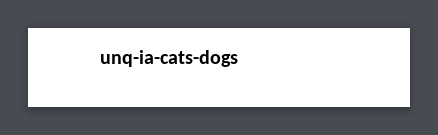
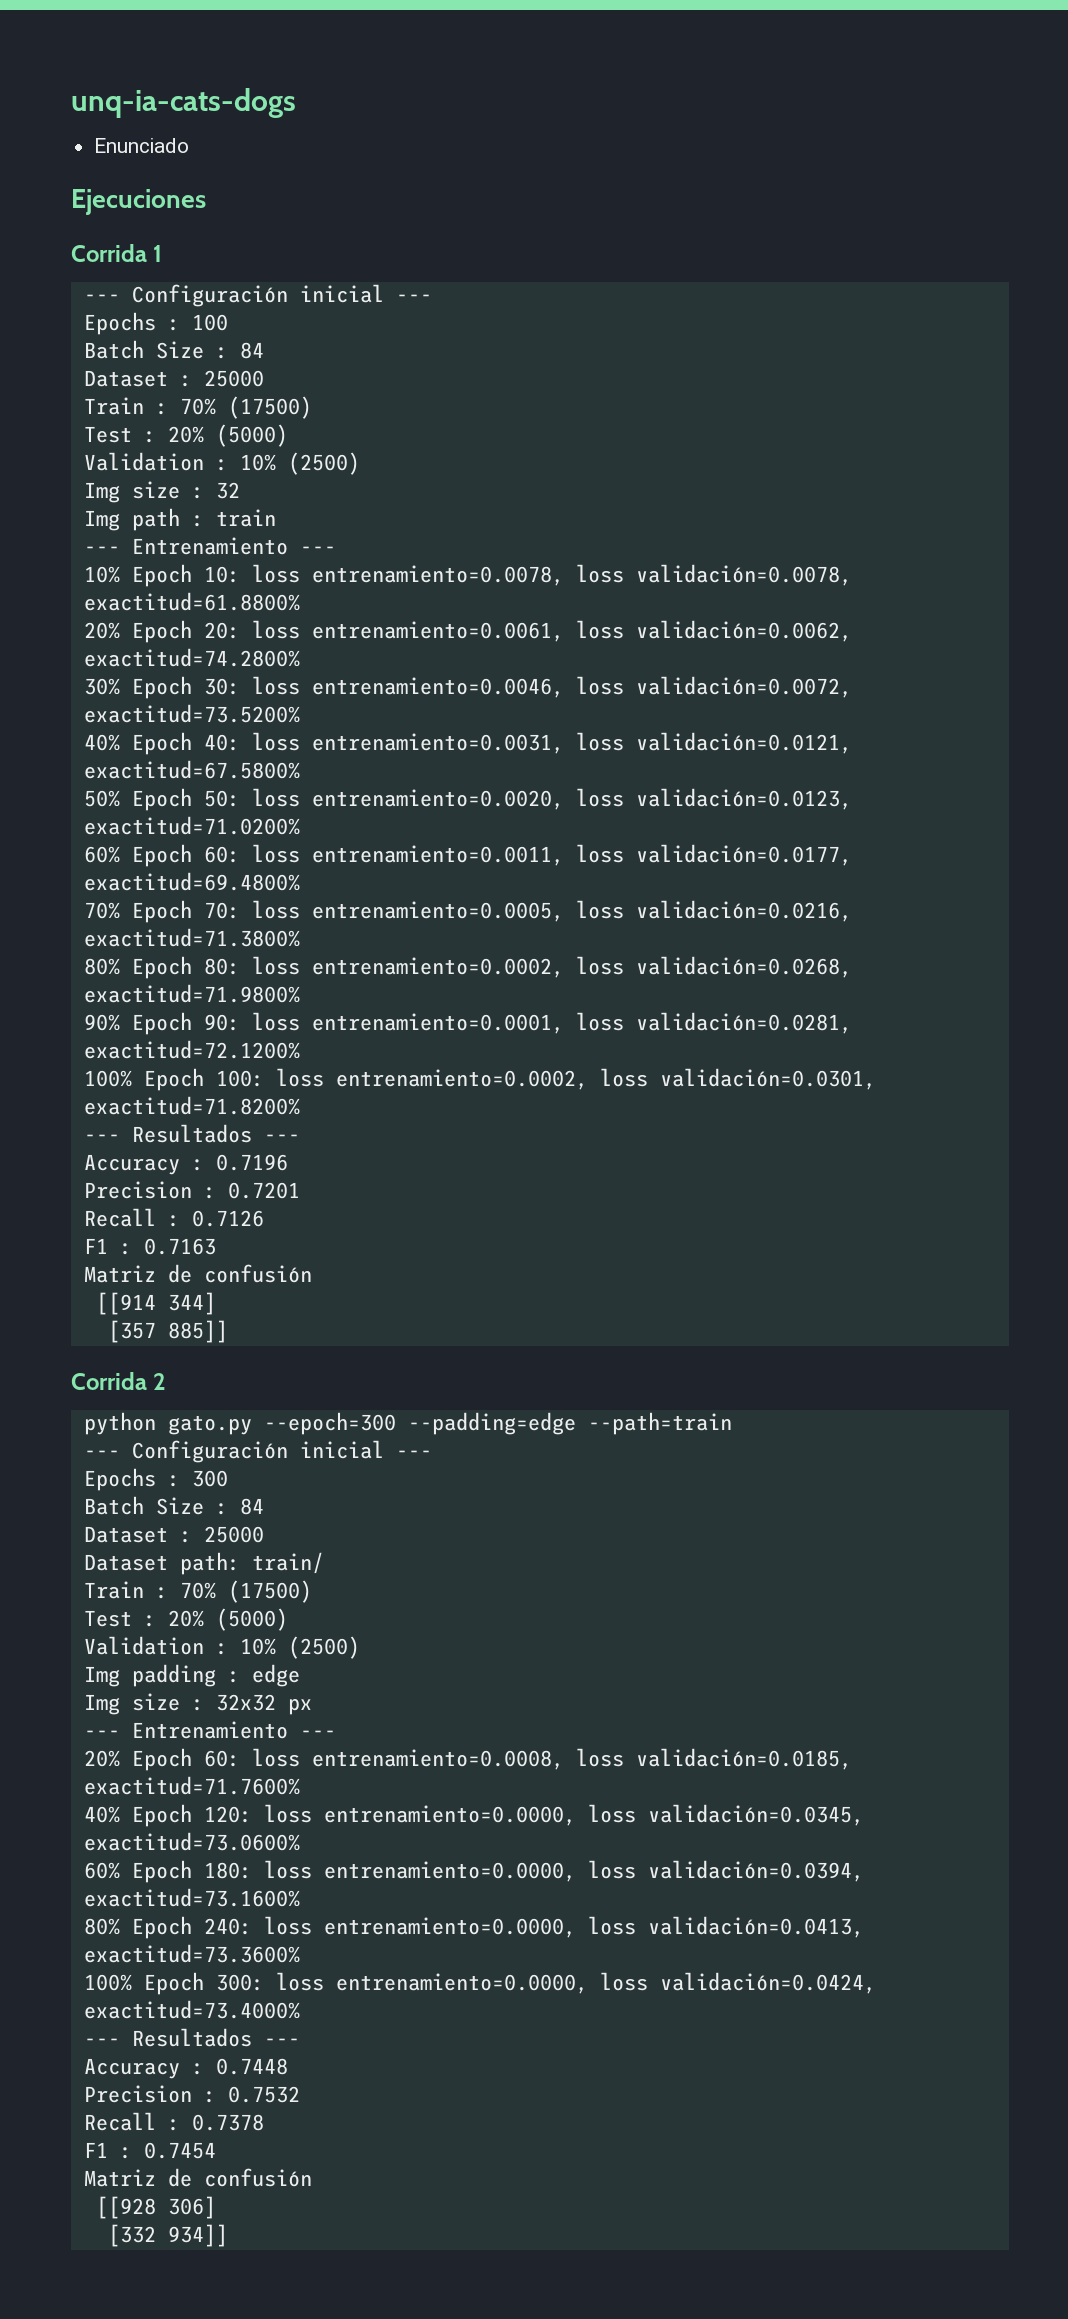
+ Enunciado
+ Ejecuciones
+ Corrida 1
+ --- Configuración inicial ---
+ Epochs : 100
+ Batch Size : 84
+ Dataset : 25000
+ Train : 70% (17500)
+ Test : 20% (5000)
+ Validation : 10% (2500)
+ Img size : 32
+ Img path : train
+ --- Entrenamiento ---
+ 10% Epoch 10: loss entrenamiento=0.0078, loss validación=0.0078, exactitud=61.8800%
+ 20% Epoch 20: loss entrenamiento=0.0061, loss validación=0.0062, exactitud=74.2800%
+ 30% Epoch 30: loss entrenamiento=0.0046, loss validación=0.0072, exactitud=73.5200%
+ 40% Epoch 40: loss entrenamiento=0.0031, loss validación=0.0121, exactitud=67.5800%
+ 50% Epoch 50: loss entrenamiento=0.0020, loss validación=0.0123, exactitud=71.0200%
+ 60% Epoch 60: loss entrenamiento=0.0011, loss validación=0.0177, exactitud=69.4800%
+ 70% Epoch 70: loss entrenamiento=0.0005, loss validación=0.0216, exactitud=71.3800%
+ 80% Epoch 80: loss entrenamiento=0.0002, loss validación=0.0268, exactitud=71.9800%
+ 90% Epoch 90: loss entrenamiento=0.0001, loss validación=0.0281, exactitud=72.1200%
+ 100% Epoch 100: loss entrenamiento=0.0002, loss validación=0.0301, exactitud=71.8200%
+ --- Resultados ---
+ Accuracy : 0.7196
+ Precision : 0.7201
+ Recall : 0.7126
+ F1 : 0.7163
+ Matriz de confusión
+ [[914 344]
+ [357 885]]
+ Corrida 2
+ python gato.py --epoch=300 --padding=edge --path=train
+ --- Configuración inicial ---
+ Epochs : 300
+ Batch Size : 84
+ Dataset : 25000
+ Dataset path: train/
+ Train : 70% (17500)
+ Test : 20% (5000)
+ Validation : 10% (2500)
+ Img padding : edge
+ Img size : 32x32 px
+ --- Entrenamiento ---
+ 20% Epoch 60: loss entrenamiento=0.0008, loss validación=0.0185, exactitud=71.7600%
+ 40% Epoch 120: loss entrenamiento=0.0000, loss validación=0.0345, exactitud=73.0600%
+ 60% Epoch 180: loss entrenamiento=0.0000, loss validación=0.0394, exactitud=73.1600%
+ 80% Epoch 240: loss entrenamiento=0.0000, loss validación=0.0413, exactitud=73.3600%
+ 100% Epoch 300: loss entrenamiento=0.0000, loss validación=0.0424, exactitud=73.4000%
+ --- Resultados ---
+ Accuracy : 0.7448
+ Precision : 0.7532
+ Recall : 0.7378
+ F1 : 0.7454
+ Matriz de confusión
+ [[928 306]
+ [332 934]]

